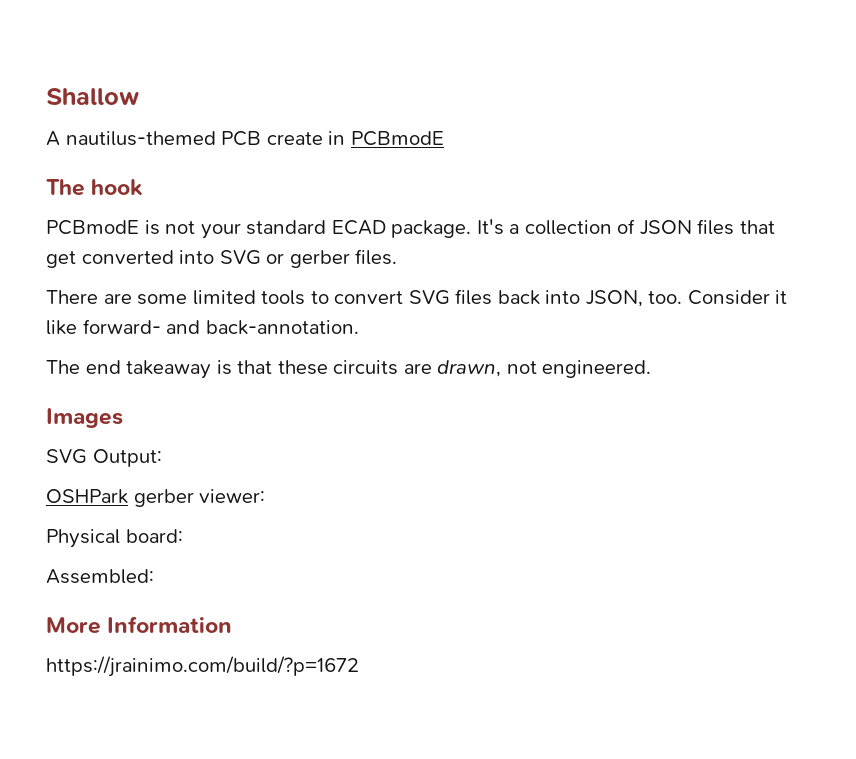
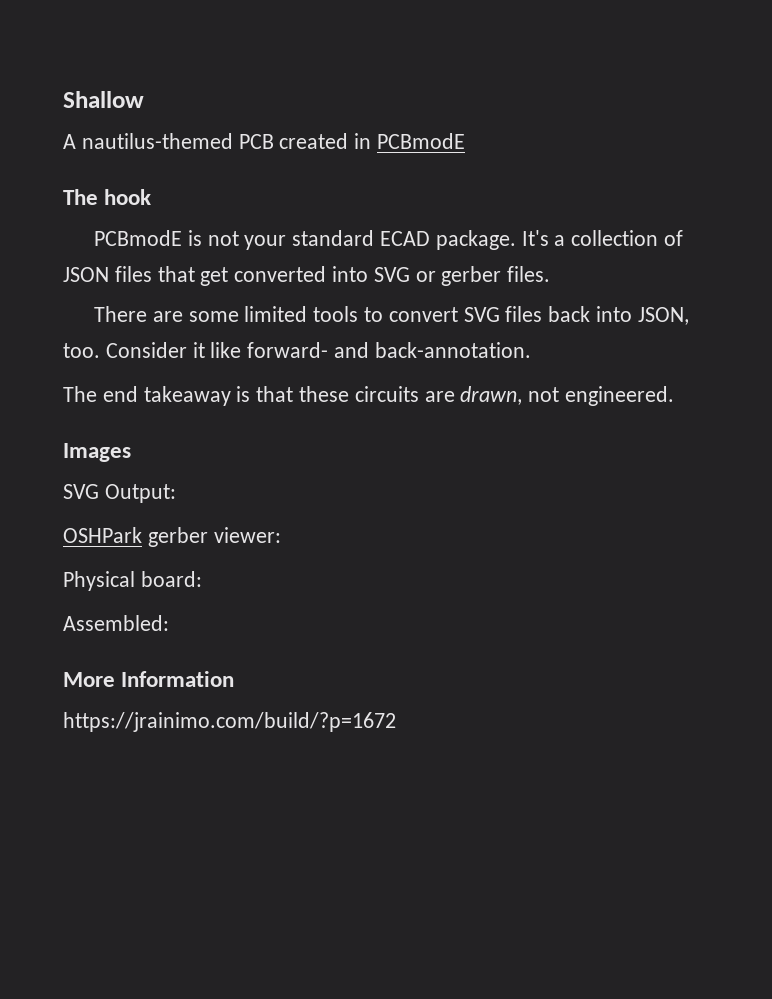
- A nautilus-themed PCB create in PCBmodE
+ A nautilus-themed PCB created in PCBmodE

